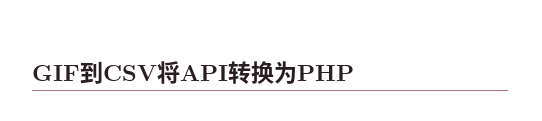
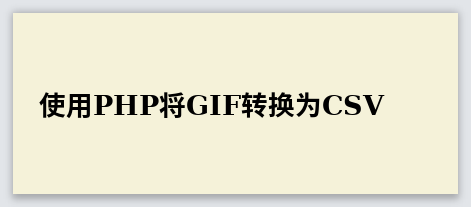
- GIF到CSV将API转换为PHP
+ 使用PHP将GIF转换为CSV

